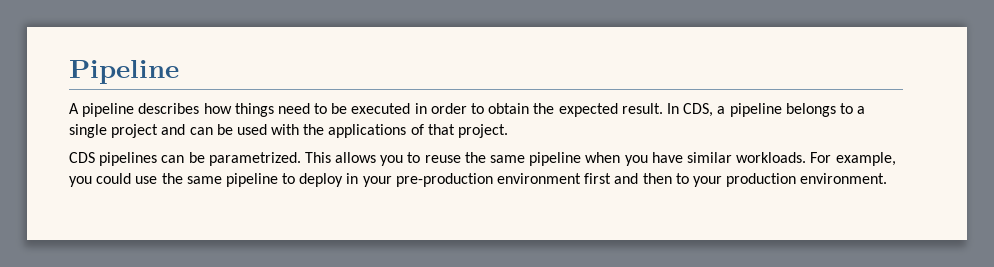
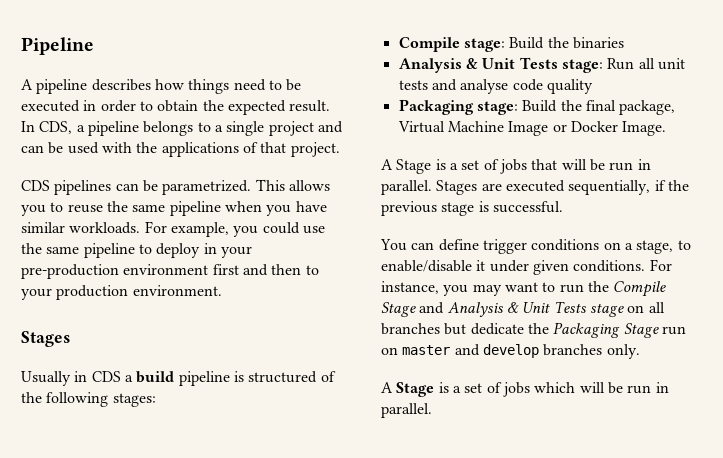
  For example, you could use the same pipeline to deploy in your pre-production environment first and then to your production environment.
+ Stages
+ Usually in CDS a build pipeline is structured of the following stages:
+ Compile stage: Build the binaries
+ Analysis & Unit Tests stage: Run all unit tests and analyse code quality
+ Packaging stage: Build the final package, Virtual Machine Image or Docker Image.
+ A Stage is a set of jobs that will be run in parallel. Stages are executed sequentially, if the previous stage is successful.
+ You can define trigger conditions on a stage, to enable/disable it under given conditions. For instance, you may want to run the Compile Stage and Analysis & Unit Tests stage on all branches but dedicate the Packaging Stage run on master and develop branches only.
+ A Stage is a set of jobs which will be run in parallel.

